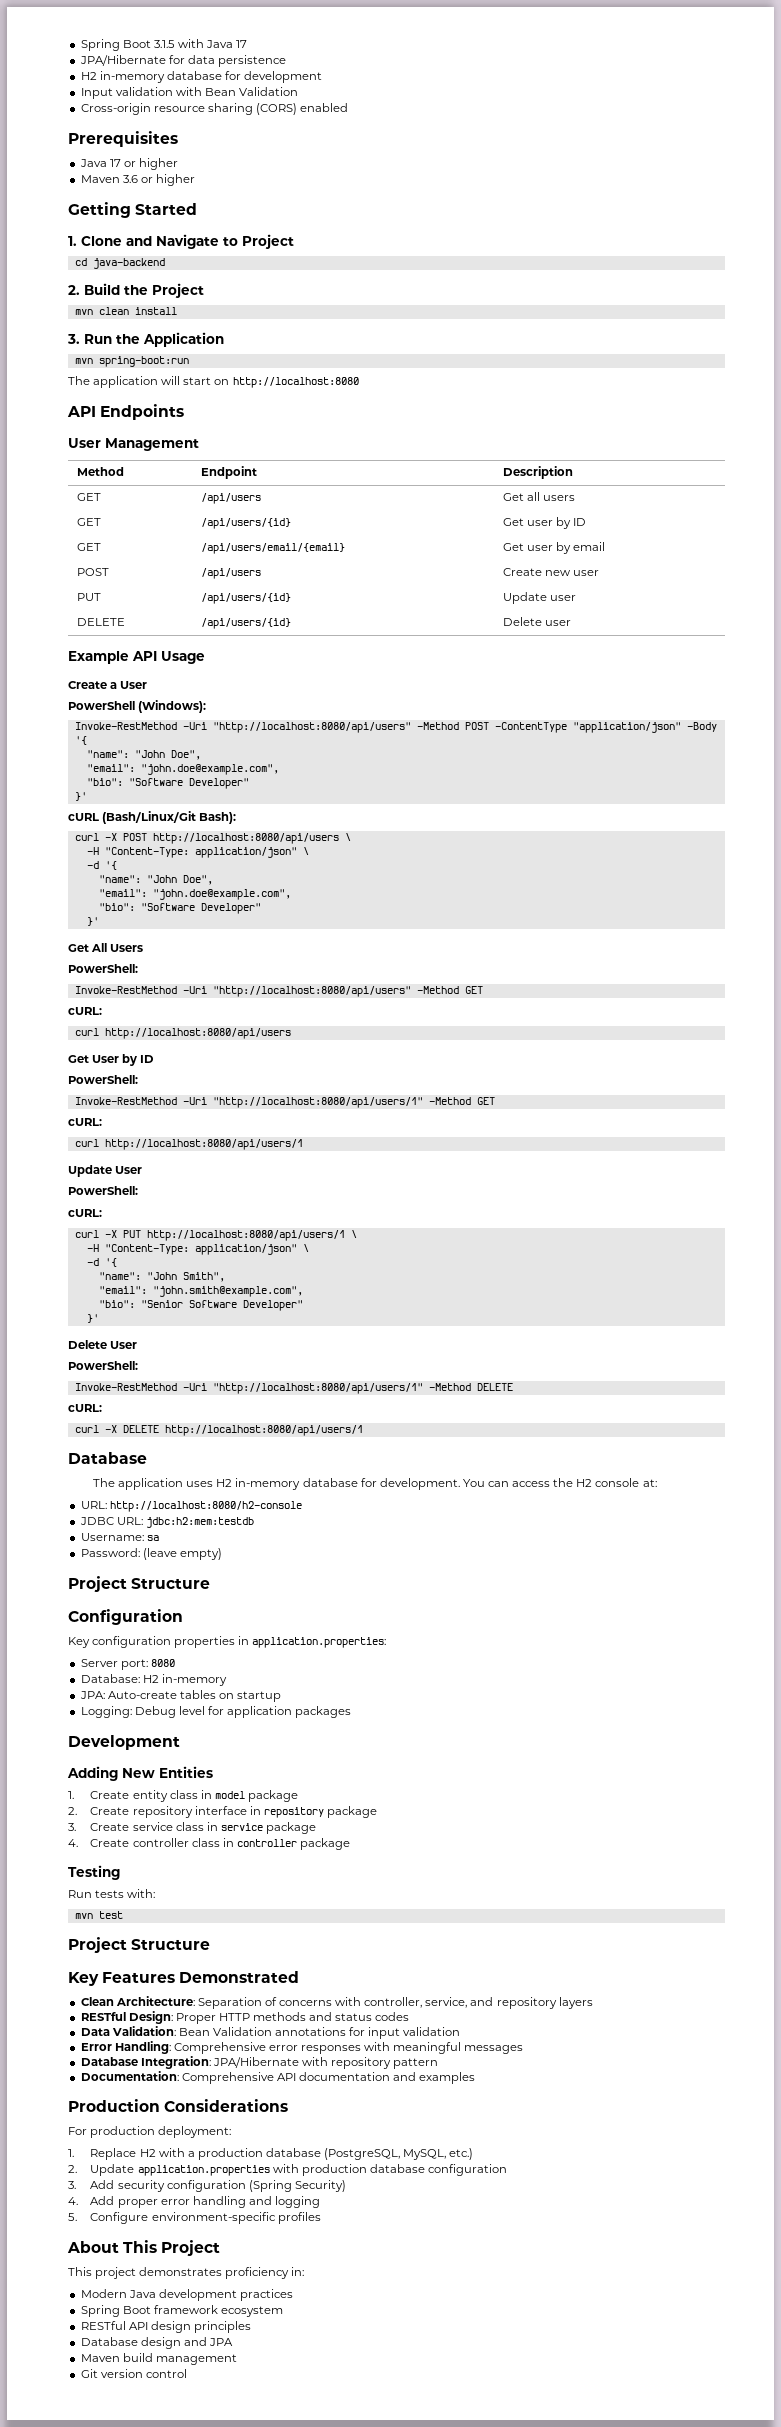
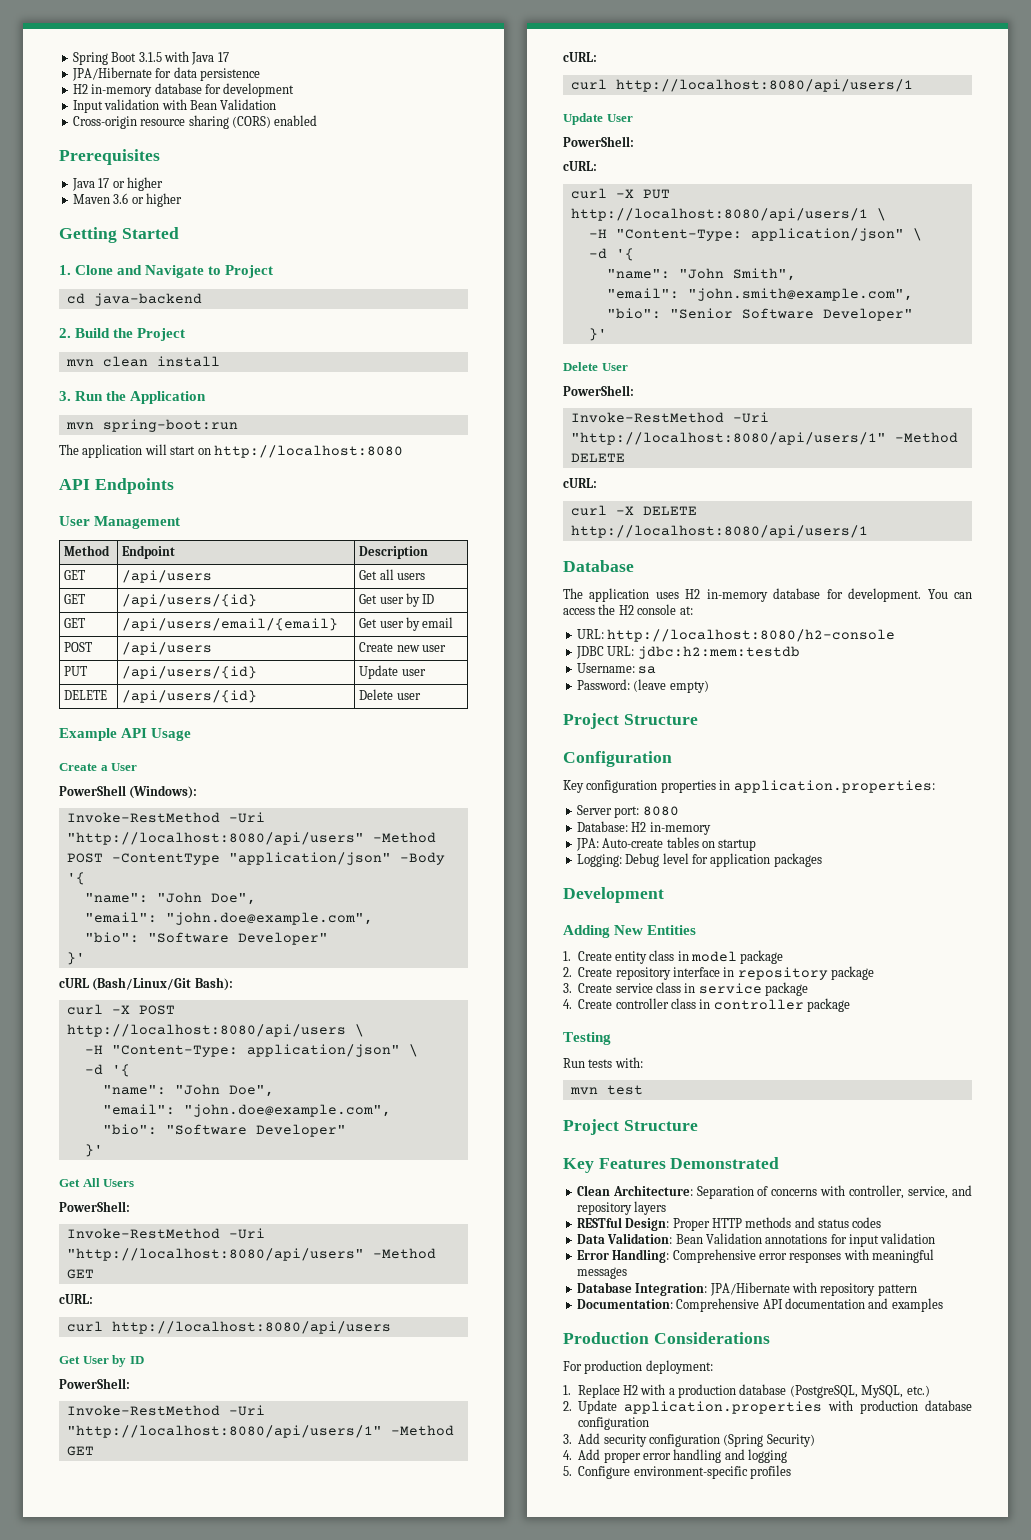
- About This Project
- This project demonstrates proficiency in:
- Modern Java development practices
- Spring Boot framework ecosystem
- RESTful API design principles
- Database design and JPA
- Maven build management
- Git version control

